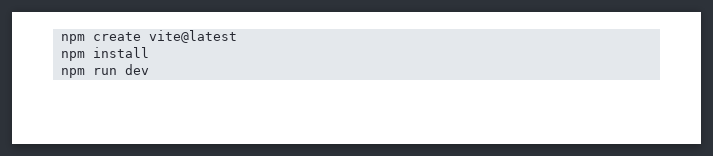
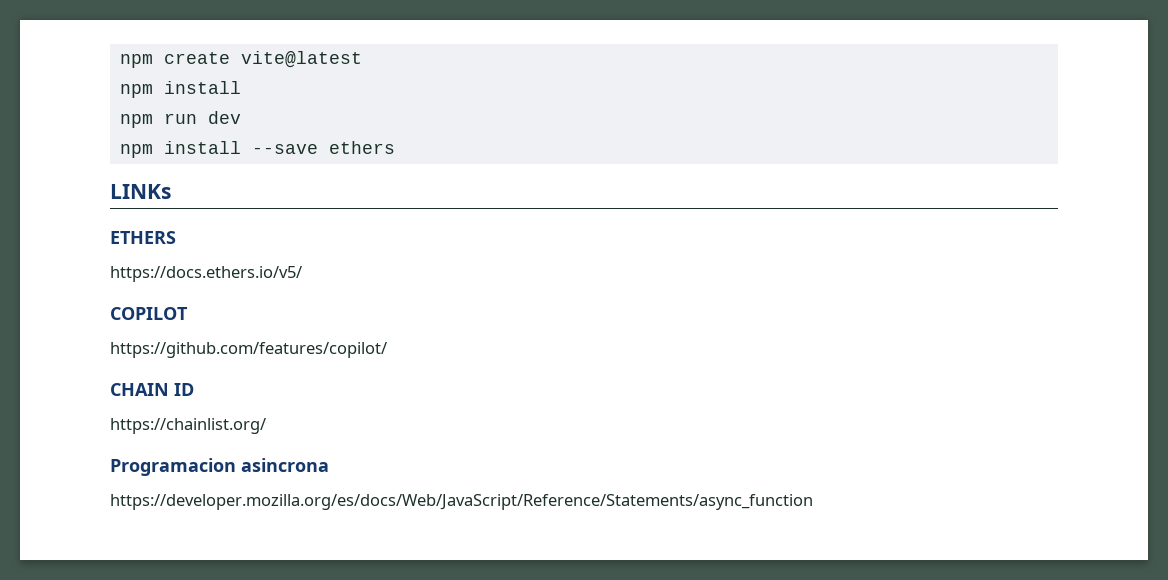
+ npm install --save ethers
+ LINKs
+ ETHERS
+ https://docs.ethers.io/v5/
+ COPILOT
+ https://github.com/features/copilot/
+ CHAIN ID
+ https://chainlist.org/
+ Programacion asincrona
+ https://developer.mozilla.org/es/docs/Web/JavaScript/Reference/Statements/async_function

